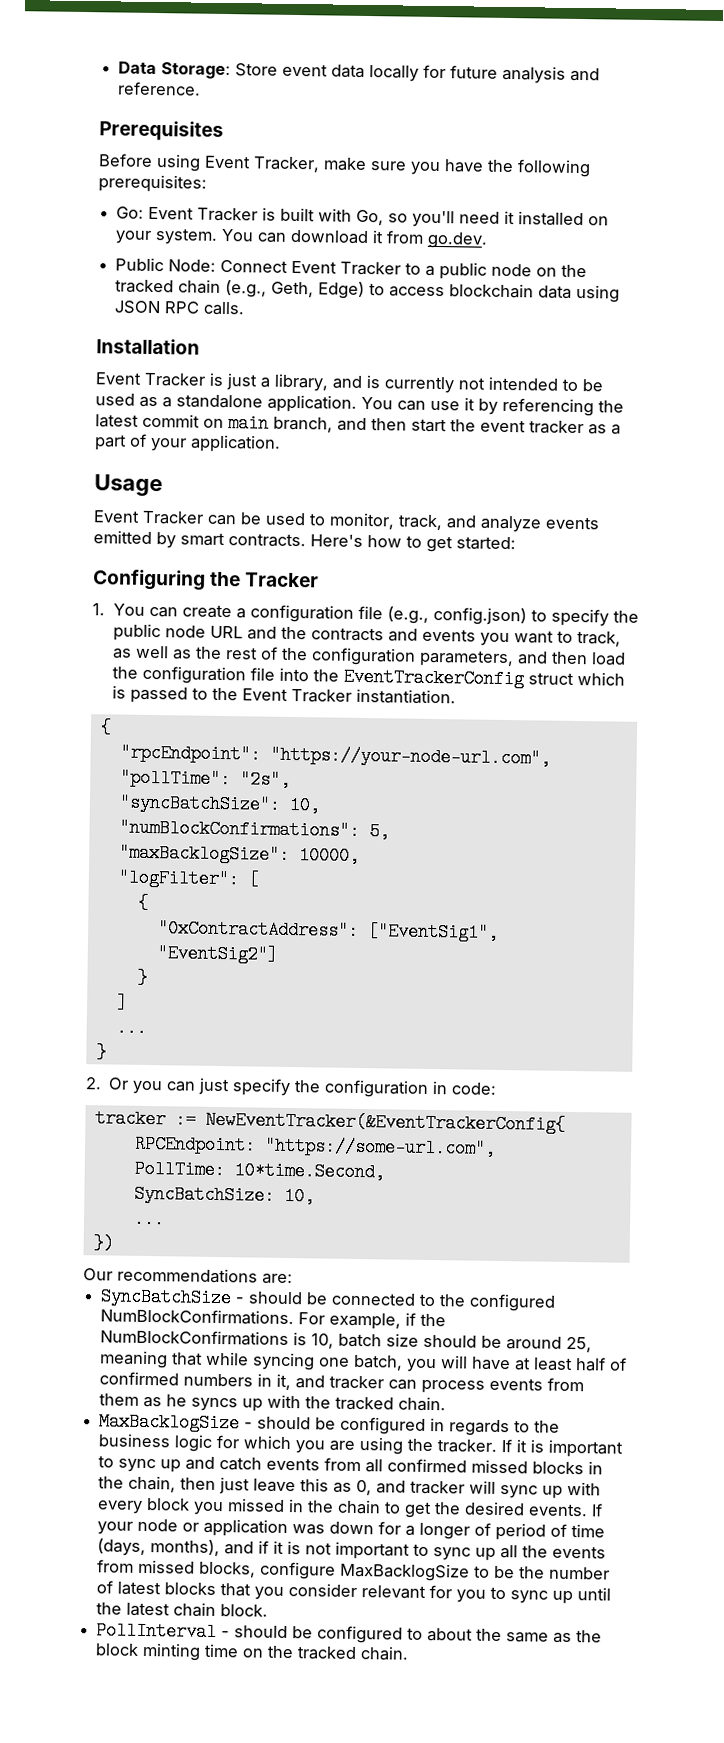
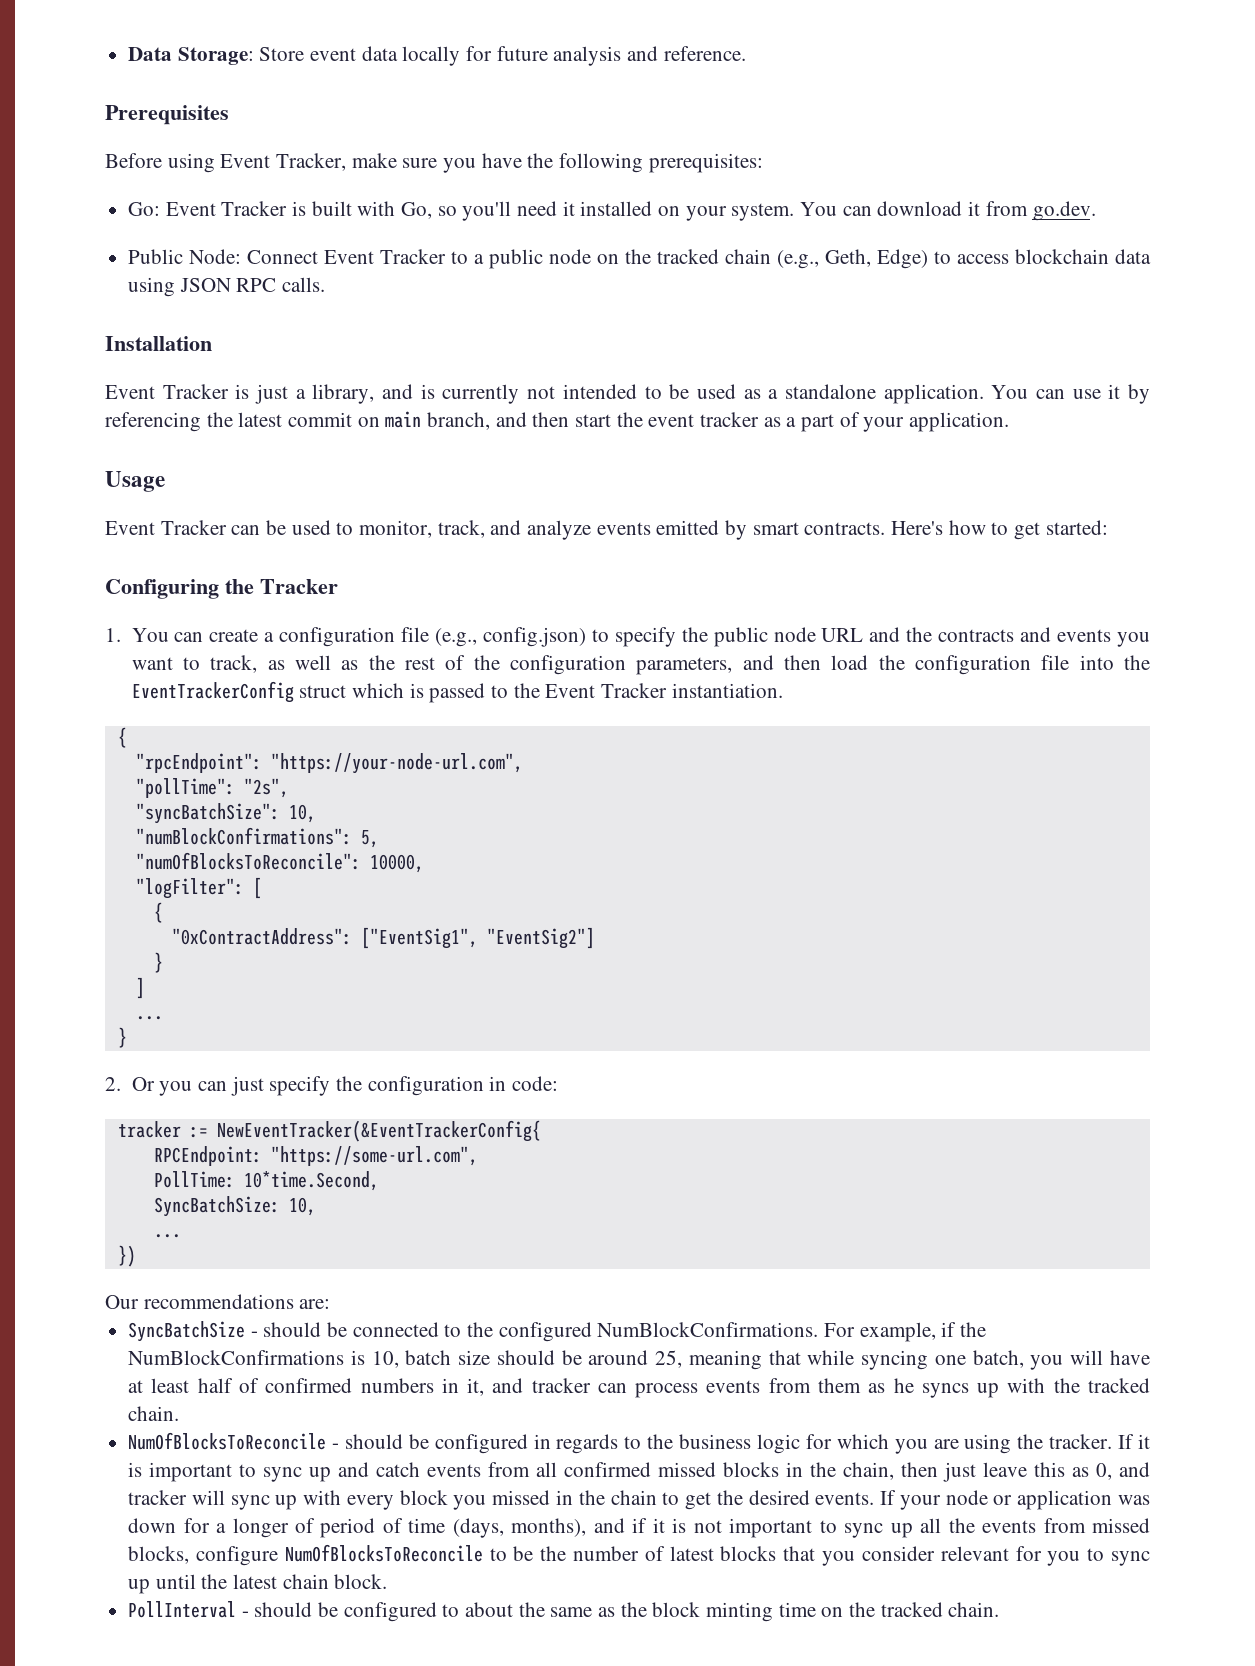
- "maxBacklogSize": 10000,
+ "numOfBlocksToReconcile": 10000,
- MaxBacklogSize - should be configured in regards to the business logic for which you are using the tracker.
+ NumOfBlocksToReconcile - should be configured in regards to the business logic for which you are using the tracker.
- If your node or application was down for a longer of period of time (days, months), and if it is not important to sync up all the events from missed blocks, configure MaxBacklogSize to be the number of latest blocks that you consider relevant for you to sync up until the latest chain block.
+ If your node or application was down for a longer of period of time (days, months), and if it is not important to sync up all the events from missed blocks, configure NumOfBlocksToReconcile to be the number of latest blocks that you consider relevant for you to sync up until the latest chain block.

